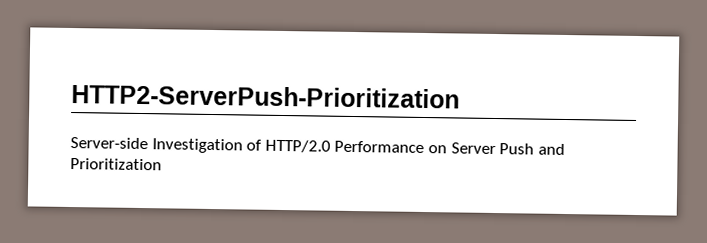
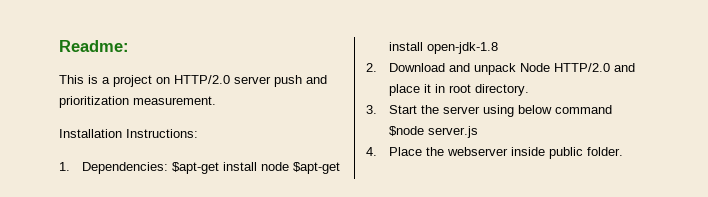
- HTTP2-ServerPush-Prioritization
- Server-side Investigation of HTTP/2.0 Performance on Server Push and Prioritization
+ Readme:
+ This is a project on HTTP/2.0 server push and prioritization measurement.
+ Installation Instructions:
+ 1. Dependencies: $apt-get install node $apt-get install open-jdk-1.8
+ 2. Download and unpack Node HTTP/2.0 and place it in root directory.
+ 3. Start the server using below command $node server.js
+ 4. Place the webserver inside public folder.

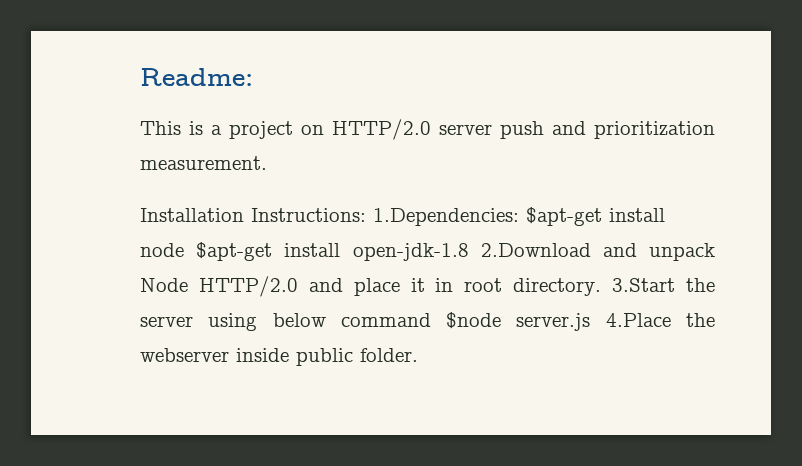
- Installation Instructions:
- 1. Dependencies: $apt-get install node $apt-get install open-jdk-1.8
- 2. Download and unpack Node HTTP/2.0 and place it in root directory.
- 3. Start the server using below command $node server.js
- 4. Place the webserver inside public folder.
+ Installation Instructions: 1.Dependencies: $apt-get install node $apt-get install open-jdk-1.8 2.Download and unpack Node HTTP/2.0 and place it in root directory. 3.Start the server using below command $node server.js 4.Place the webserver inside public folder.

